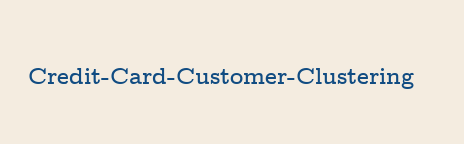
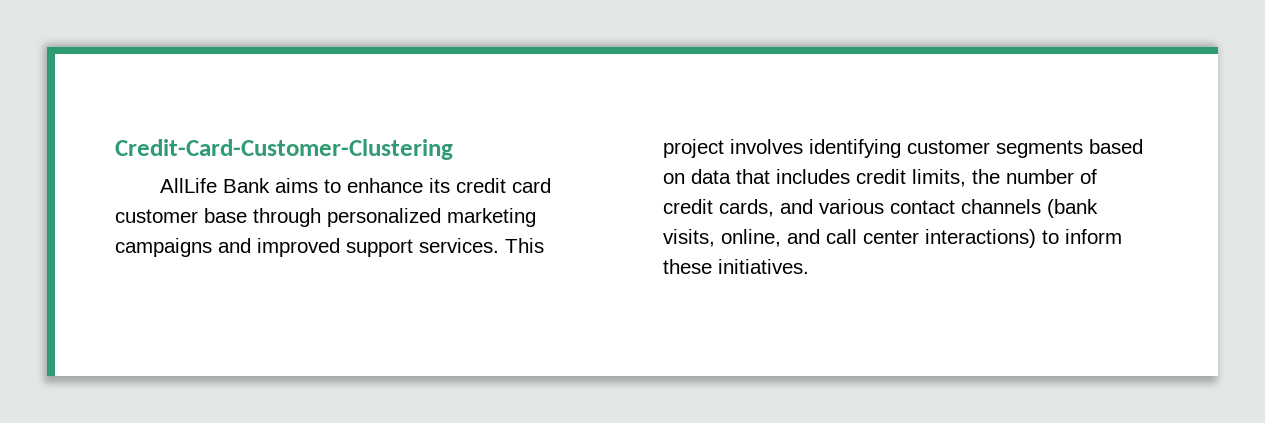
+ AllLife Bank aims to enhance its credit card customer base through personalized marketing campaigns and improved support services. This project involves identifying customer segments based on data that includes credit limits, the number of credit cards, and various contact channels (bank visits, online, and call center interactions) to inform these initiatives.

